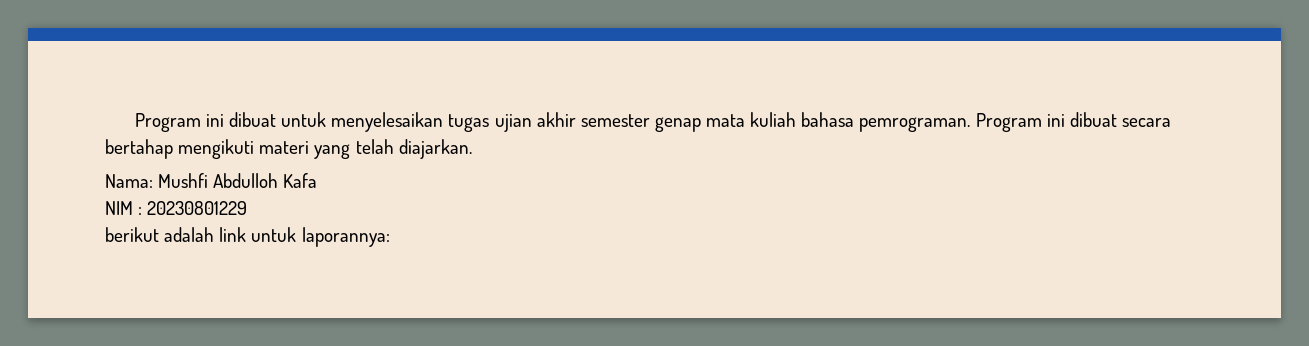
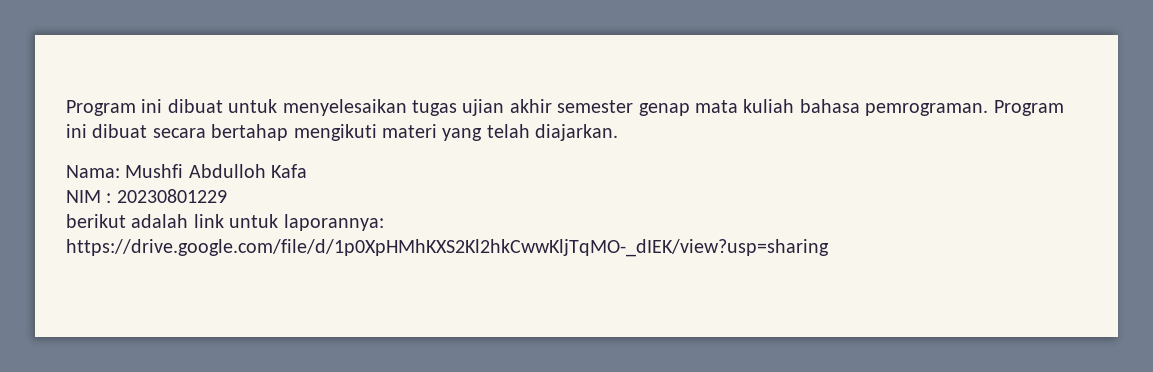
- berikut adalah link untuk laporannya:
+ berikut adalah link untuk laporannya: https://drive.google.com/file/d/1p0XpHMhKXS2Kl2hkCwwKljTqMO-_dIEK/view?usp=sharing

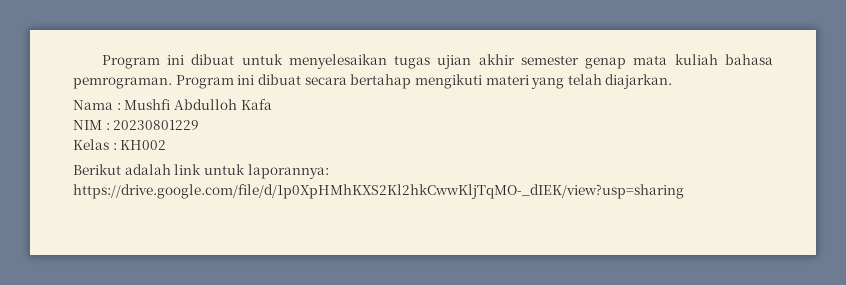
- Nama: Mushfi Abdulloh Kafa
+ Nama : Mushfi Abdulloh Kafa
- berikut adalah link untuk laporannya: https://drive.google.com/file/d/1p0XpHMhKXS2Kl2hkCwwKljTqMO-_dIEK/view?usp=sharing
+ Kelas : KH002
+ Berikut adalah link untuk laporannya: https://drive.google.com/file/d/1p0XpHMhKXS2Kl2hkCwwKljTqMO-_dIEK/view?usp=sharing

